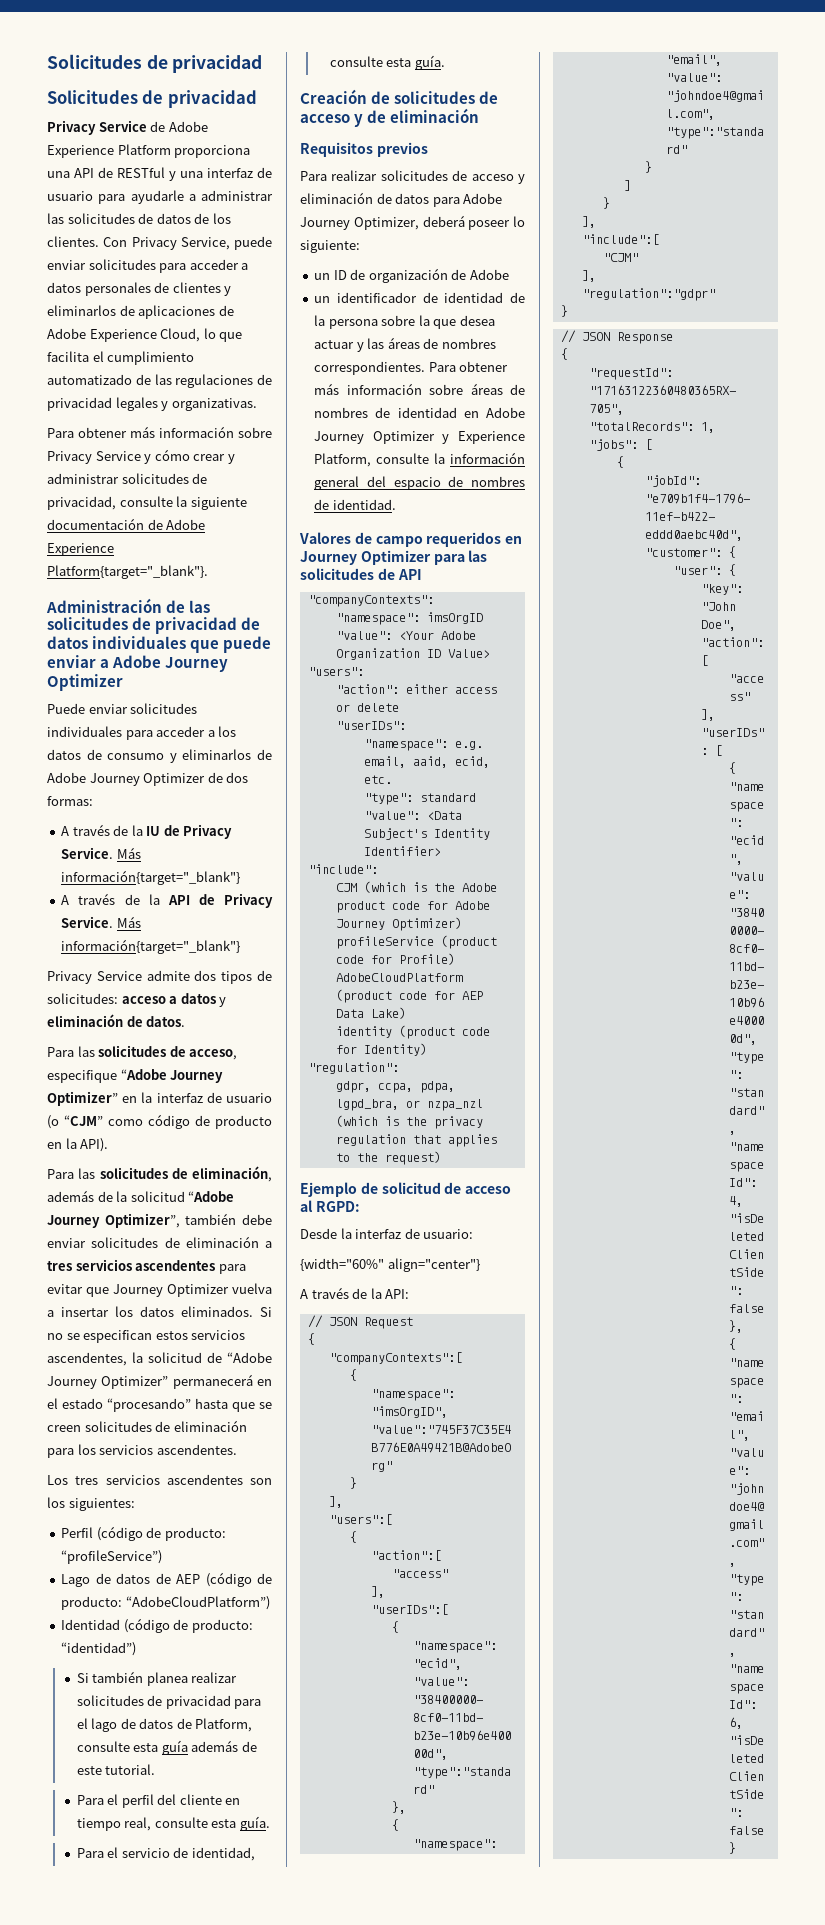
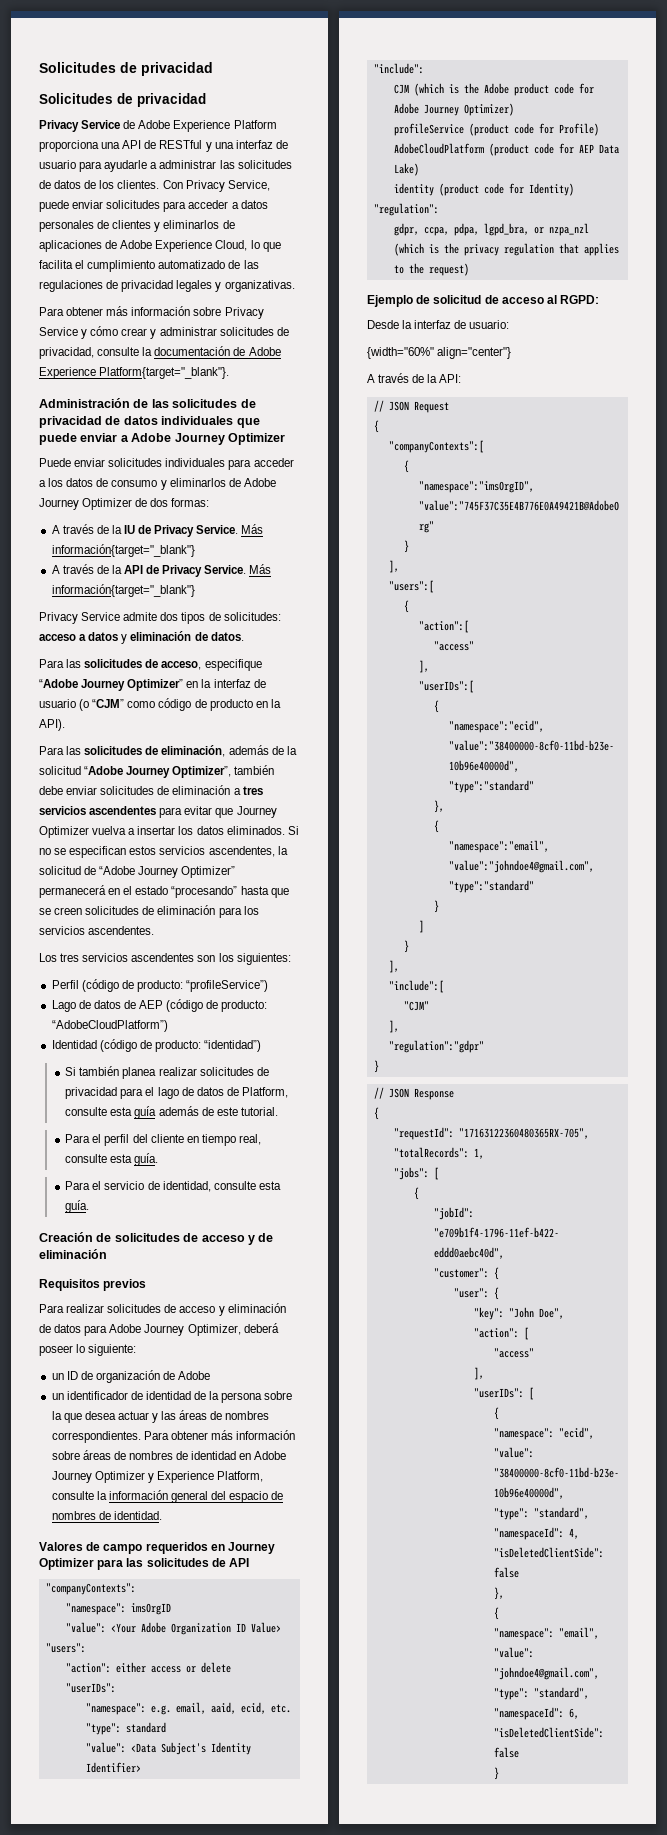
- Para obtener más información sobre Privacy Service y cómo crear y administrar solicitudes de privacidad, consulte la siguiente documentación de Adobe Experience Platform{target="_blank"}.
+ Para obtener más información sobre Privacy Service y cómo crear y administrar solicitudes de privacidad, consulte la documentación de Adobe Experience Platform{target="_blank"}.

